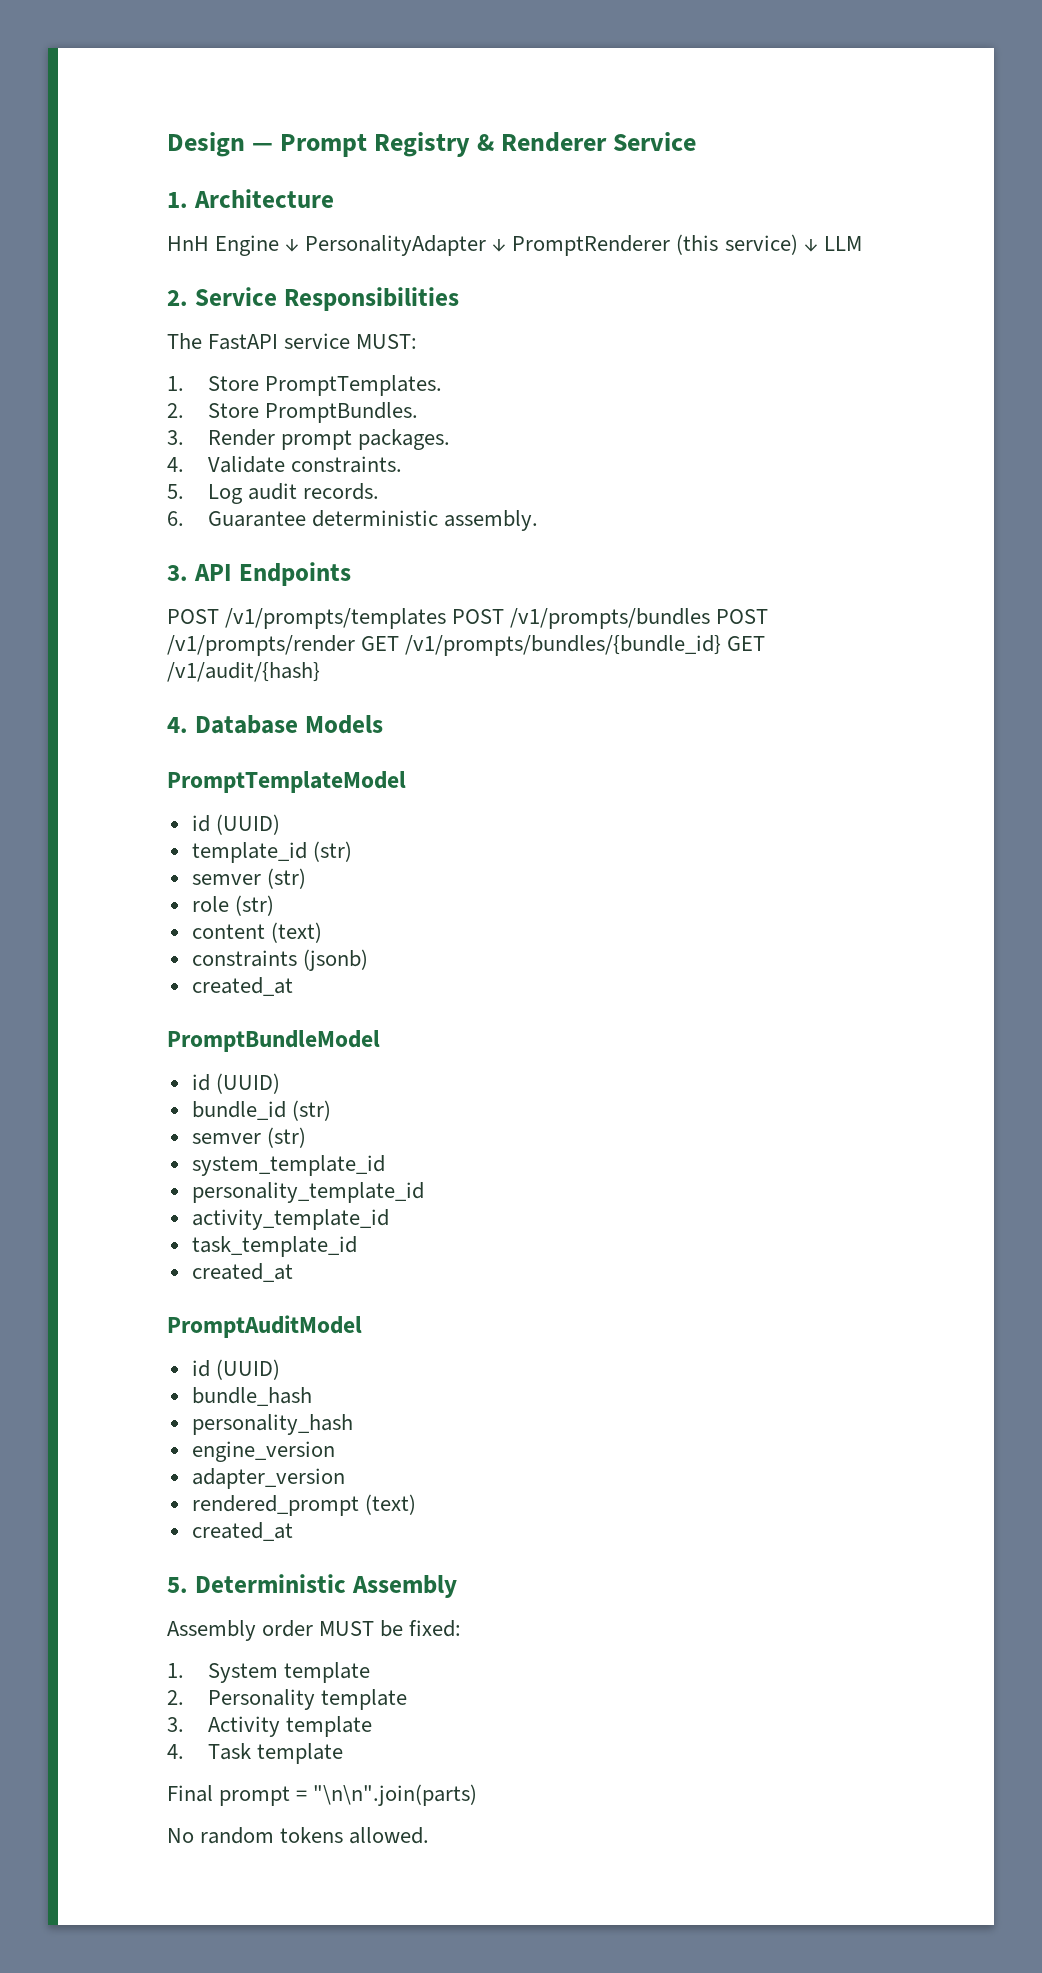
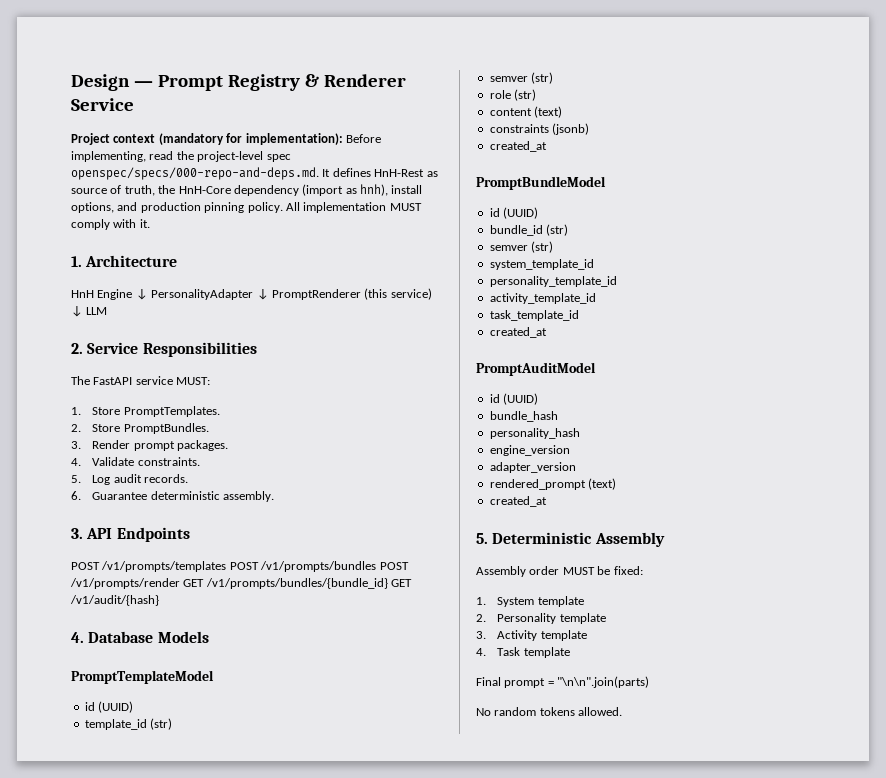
+ Project context (mandatory for implementation): Before implementing, read the project-level spec openspec/specs/000-repo-and-deps.md. It defines HnH-Rest as source of truth, the HnH-Core dependency (import as hnh), install options, and production pinning policy. All implementation MUST comply with it.

